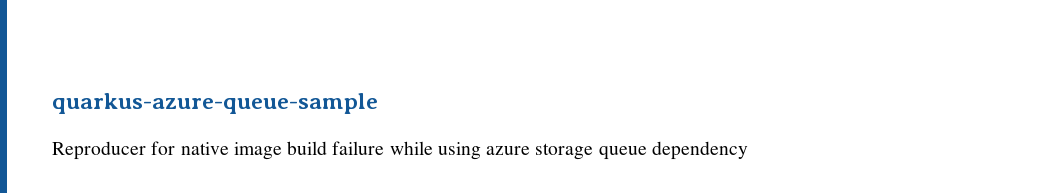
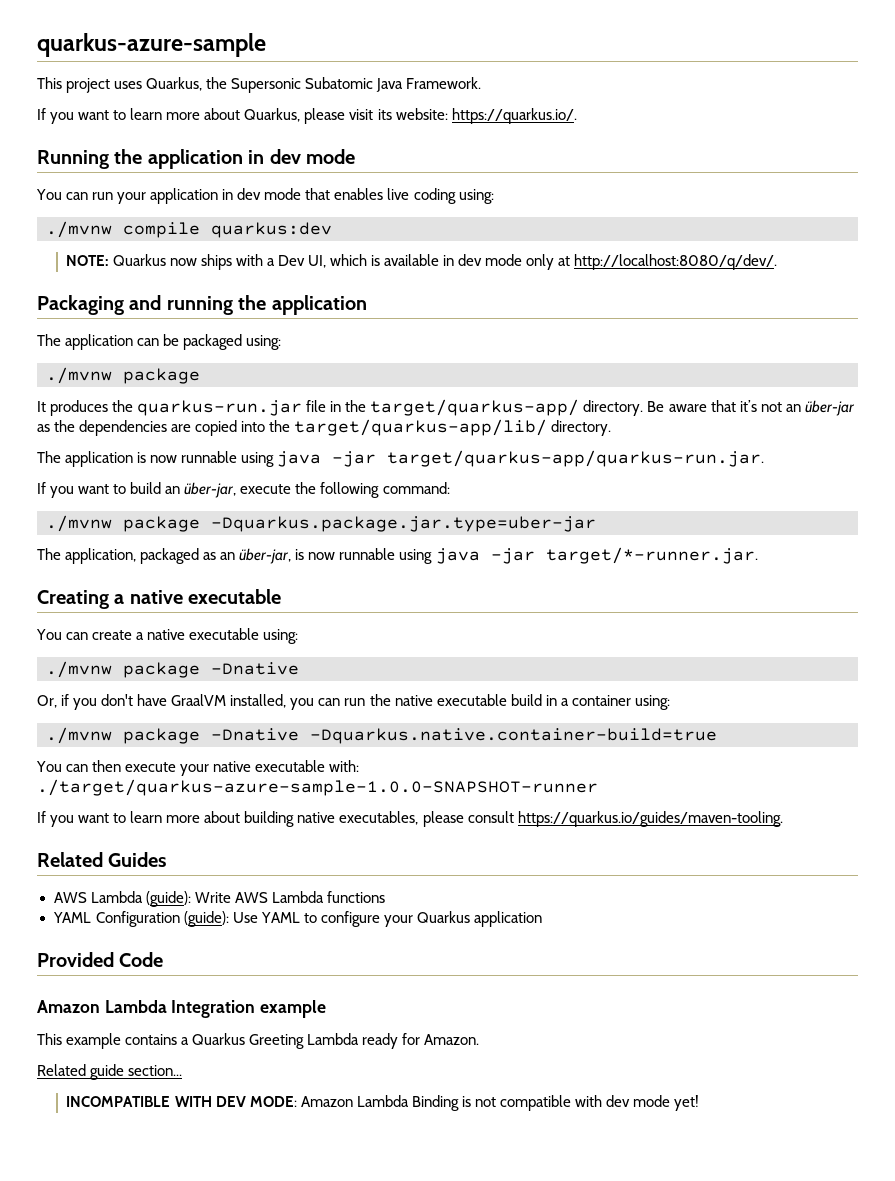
- quarkus-azure-queue-sample
- Reproducer for native image build failure while using azure storage queue dependency
+ quarkus-azure-sample
+ This project uses Quarkus, the Supersonic Subatomic Java Framework.
+ If you want to learn more about Quarkus, please visit its website: https://quarkus.io/.
+ Running the application in dev mode
+ You can run your application in dev mode that enables live coding using:
+ ./mvnw compile quarkus:dev
+ NOTE: Quarkus now ships with a Dev UI, which is available in dev mode only at http://localhost:8080/q/dev/.
+ Packaging and running the application
+ The application can be packaged using:
+ ./mvnw package
+ It produces the quarkus-run.jar file in the target/quarkus-app/ directory. Be aware that it’s not an über-jar as the dependencies are copied into the target/quarkus-app/lib/ directory.
+ The application is now runnable using java -jar target/quarkus-app/quarkus-run.jar.
+ If you want to build an über-jar, execute the following command:
+ ./mvnw package -Dquarkus.package.jar.type=uber-jar
+ The application, packaged as an über-jar, is now runnable using java -jar target/*-runner.jar.
+ Creating a native executable
+ You can create a native executable using:
+ ./mvnw package -Dnative
+ Or, if you don't have GraalVM installed, you can run the native executable build in a container using:
+ ./mvnw package -Dnative -Dquarkus.native.container-build=true
+ You can then execute your native executable with: ./target/quarkus-azure-sample-1.0.0-SNAPSHOT-runner
+ If you want to learn more about building native executables, please consult https://quarkus.io/guides/maven-tooling.
+ Related Guides
+ AWS Lambda (guide): Write AWS Lambda functions
+ YAML Configuration (guide): Use YAML to configure your Quarkus application
+ Provided Code
+ Amazon Lambda Integration example
+ This example contains a Quarkus Greeting Lambda ready for Amazon.
+ Related guide section...
+ INCOMPATIBLE WITH DEV MODE: Amazon Lambda Binding is not compatible with dev mode yet!

